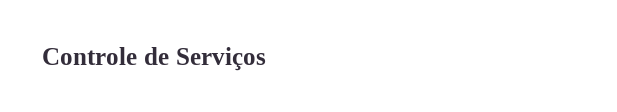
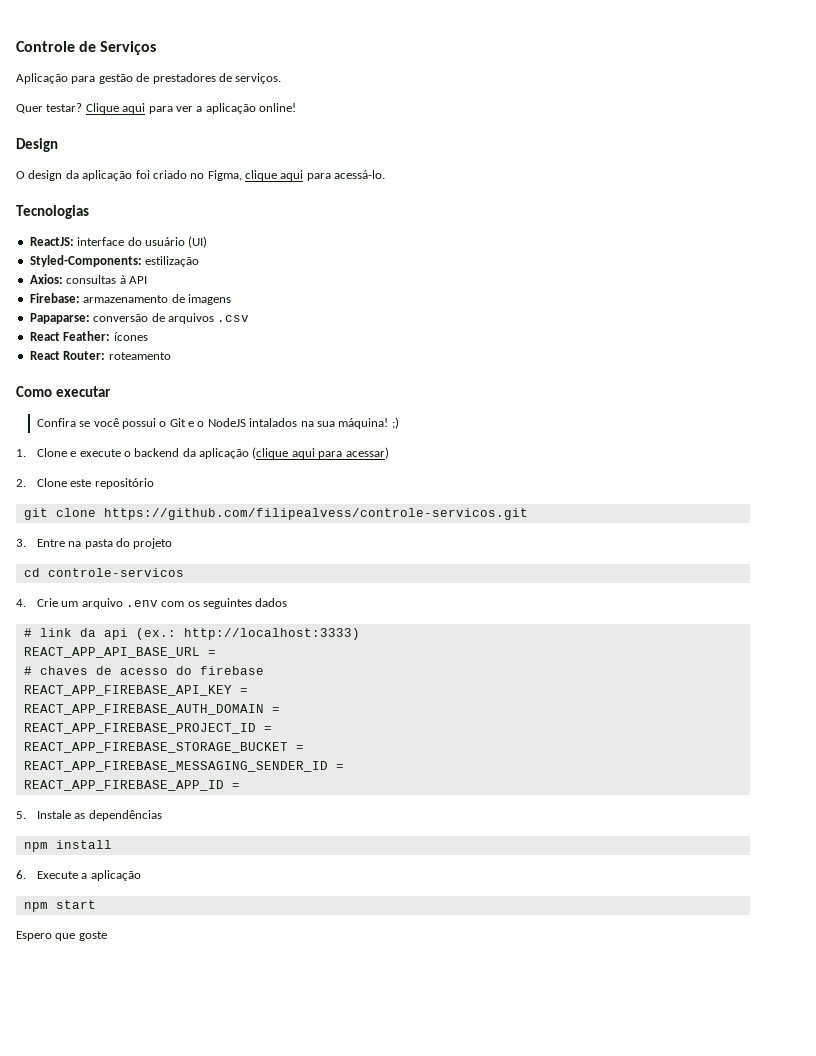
+ Aplicação para gestão de prestadores de serviços.
+ Quer testar? Clique aqui para ver a aplicação online!
+ Design
+ O design da aplicação foi criado no Figma, clique aqui para acessá-lo.
+ Tecnologias
+ ReactJS: interface do usuário (UI)
+ Styled-Components: estilização
+ Axios: consultas à API
+ Firebase: armazenamento de imagens
+ Papaparse: conversão de arquivos .csv
+ React Feather: ícones
+ React Router: roteamento
+ Como executar
+ Confira se você possui o Git e o NodeJS intalados na sua máquina! ;)
+ 1. Clone e execute o backend da aplicação (clique aqui para acessar)
+ 2. Clone este repositório
+ git clone https://github.com/filipealvess/controle-servicos.git
+ 3. Entre na pasta do projeto
+ cd controle-servicos
+ 4. Crie um arquivo .env com os seguintes dados
+ # link da api (ex.: http://localhost:3333)
+ REACT_APP_API_BASE_URL =
+ # chaves de acesso do firebase
+ REACT_APP_FIREBASE_API_KEY =
+ REACT_APP_FIREBASE_AUTH_DOMAIN =
+ REACT_APP_FIREBASE_PROJECT_ID =
+ REACT_APP_FIREBASE_STORAGE_BUCKET =
+ REACT_APP_FIREBASE_MESSAGING_SENDER_ID =
+ REACT_APP_FIREBASE_APP_ID =
+ 5. Instale as dependências
+ npm install
+ 6. Execute a aplicação
+ npm start
+ Espero que goste

